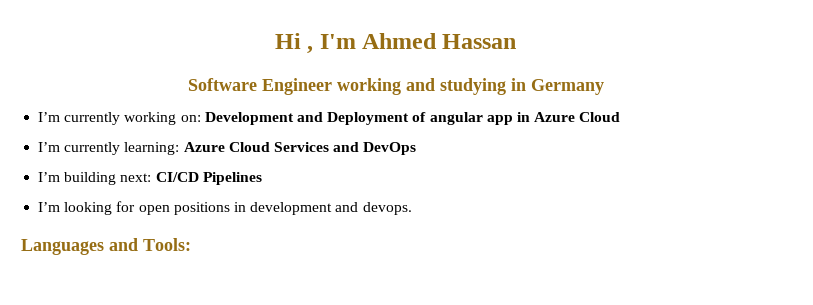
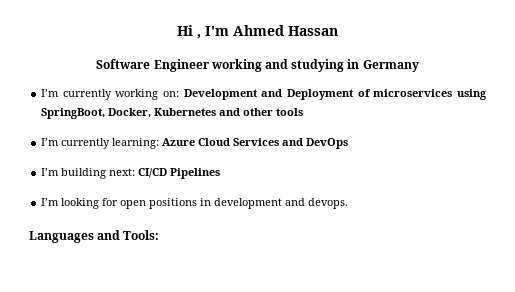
- I’m currently working on: Development and Deployment of angular app in Azure Cloud
+ I’m currently working on: Development and Deployment of microservices using SpringBoot, Docker, Kubernetes and other tools

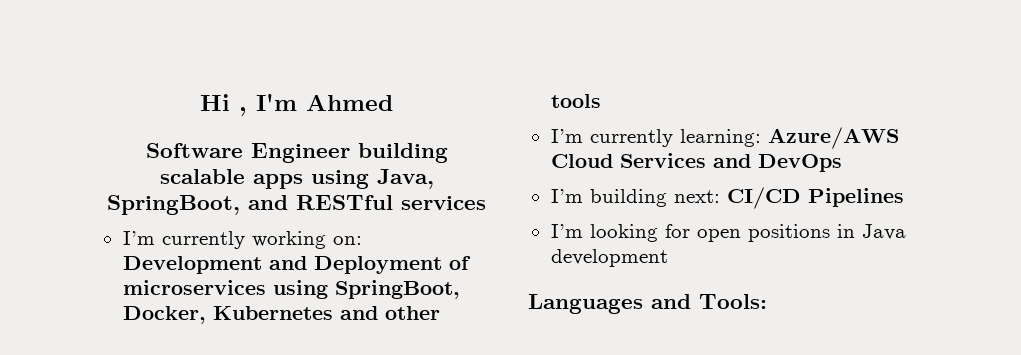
- Hi , I'm Ahmed Hassan
+ Hi , I'm Ahmed
- Software Engineer working and studying in Germany
+ Software Engineer building scalable apps using Java, SpringBoot, and RESTful services
- I’m currently learning: Azure Cloud Services and DevOps
+ I’m currently learning: Azure/AWS Cloud Services and DevOps
- I’m looking for open positions in development and devops.
+ I’m looking for open positions in Java development

